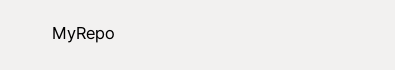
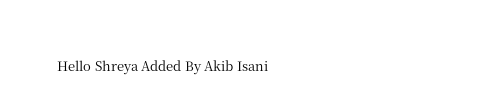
- MyRepo
+ Hello Shreya Added By Akib Isani

